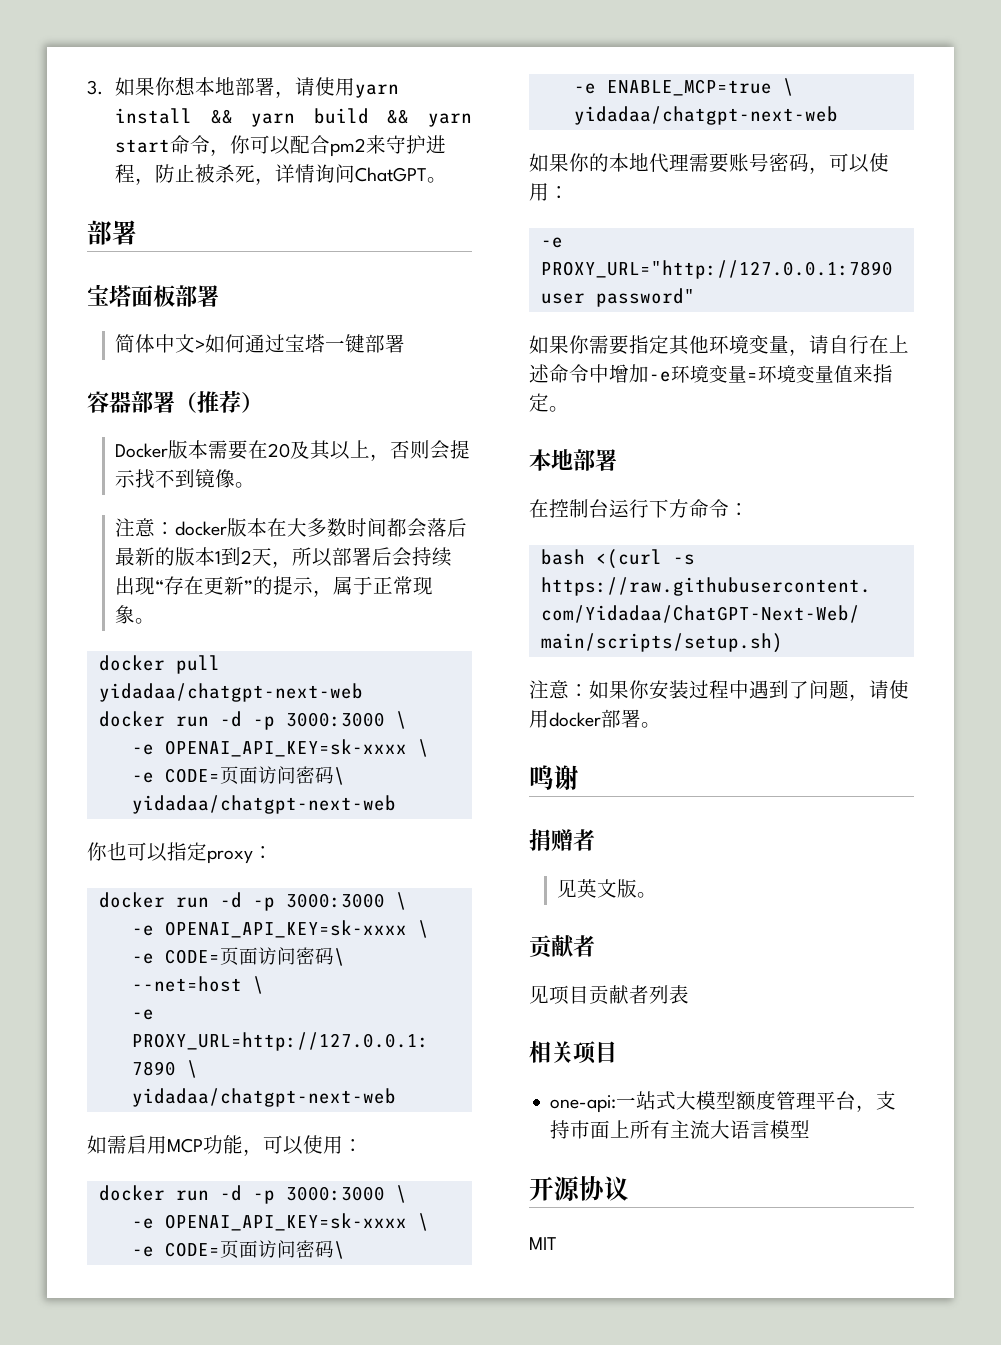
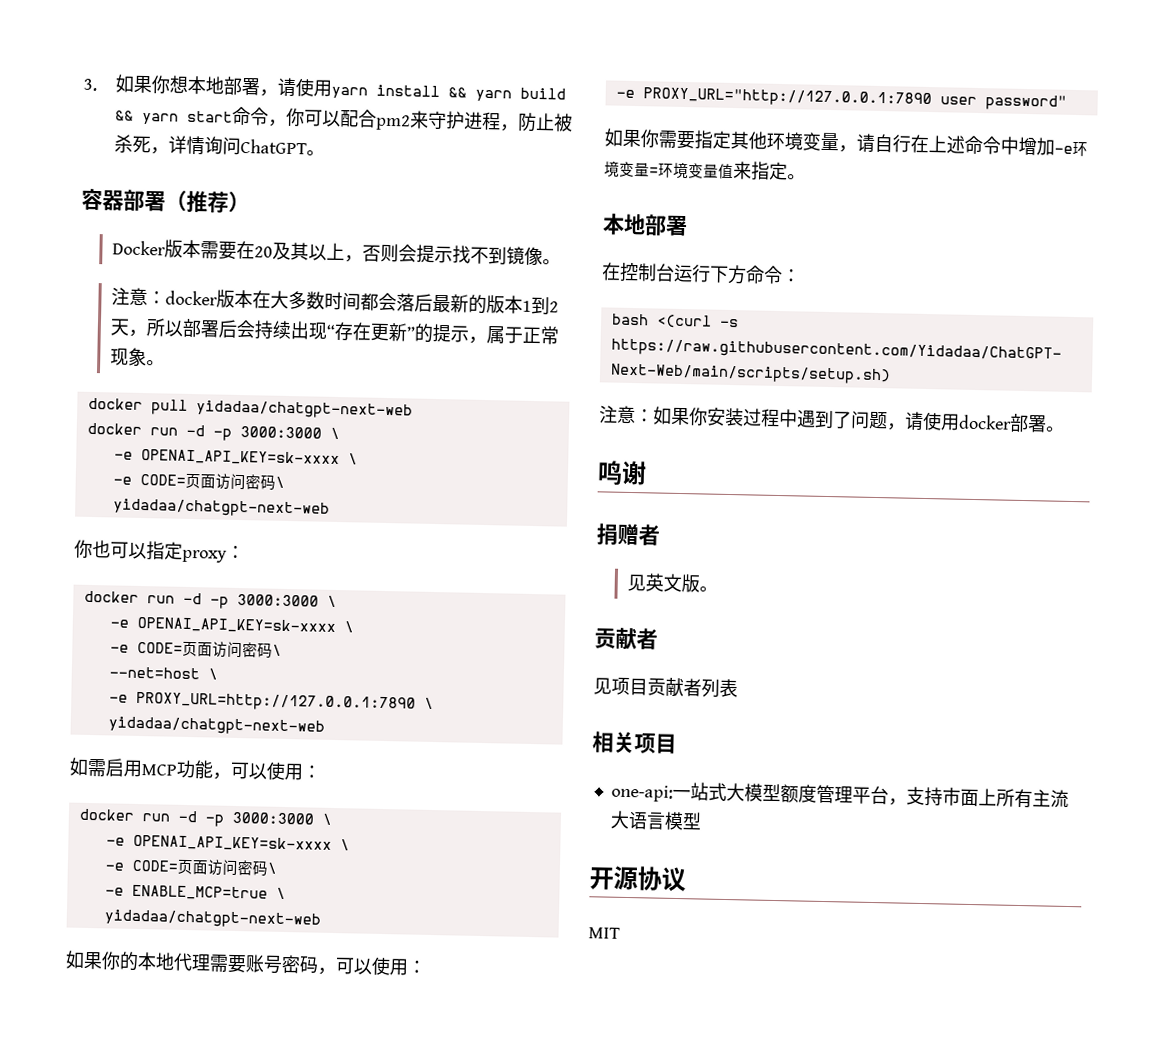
  3.如果你想本地部署，请使用yarn install && yarn build && yarn start命令，你可以配合pm2来守护进程，防止被杀死，详情询问ChatGPT。
- 部署
- 宝塔面板部署
- 简体中文>如何通过宝塔一键部署

